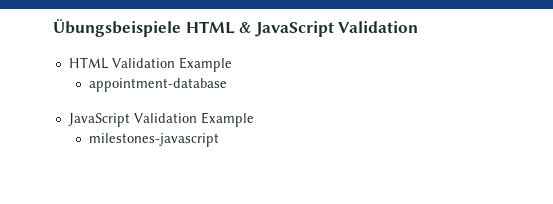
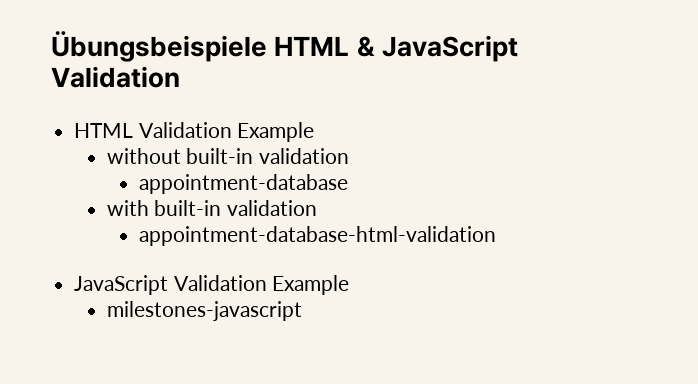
+ without built-in validation
  appointment-database
+ with built-in validation
+ appointment-database-html-validation

